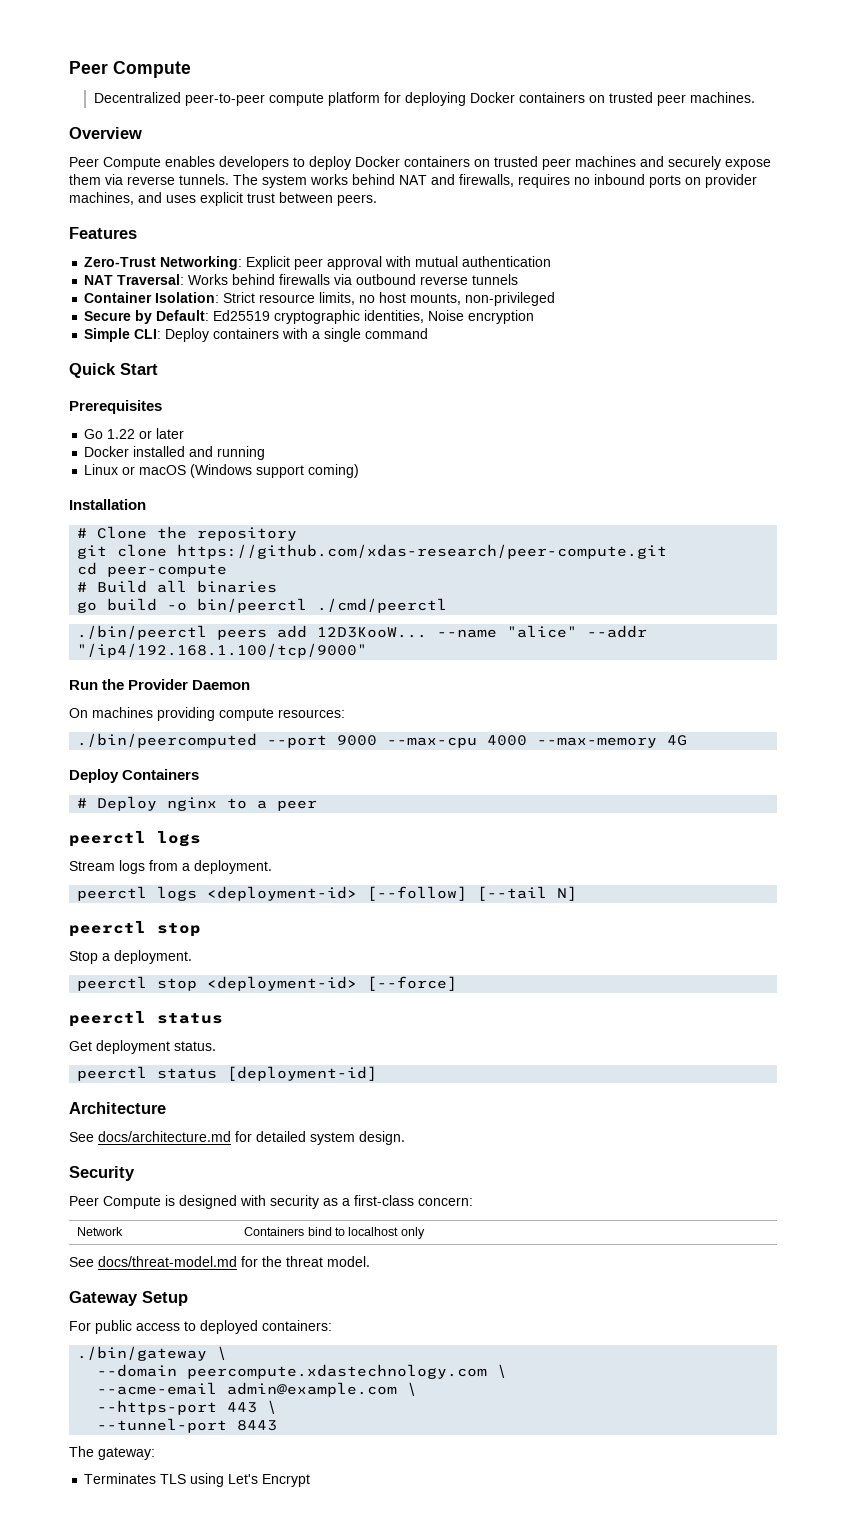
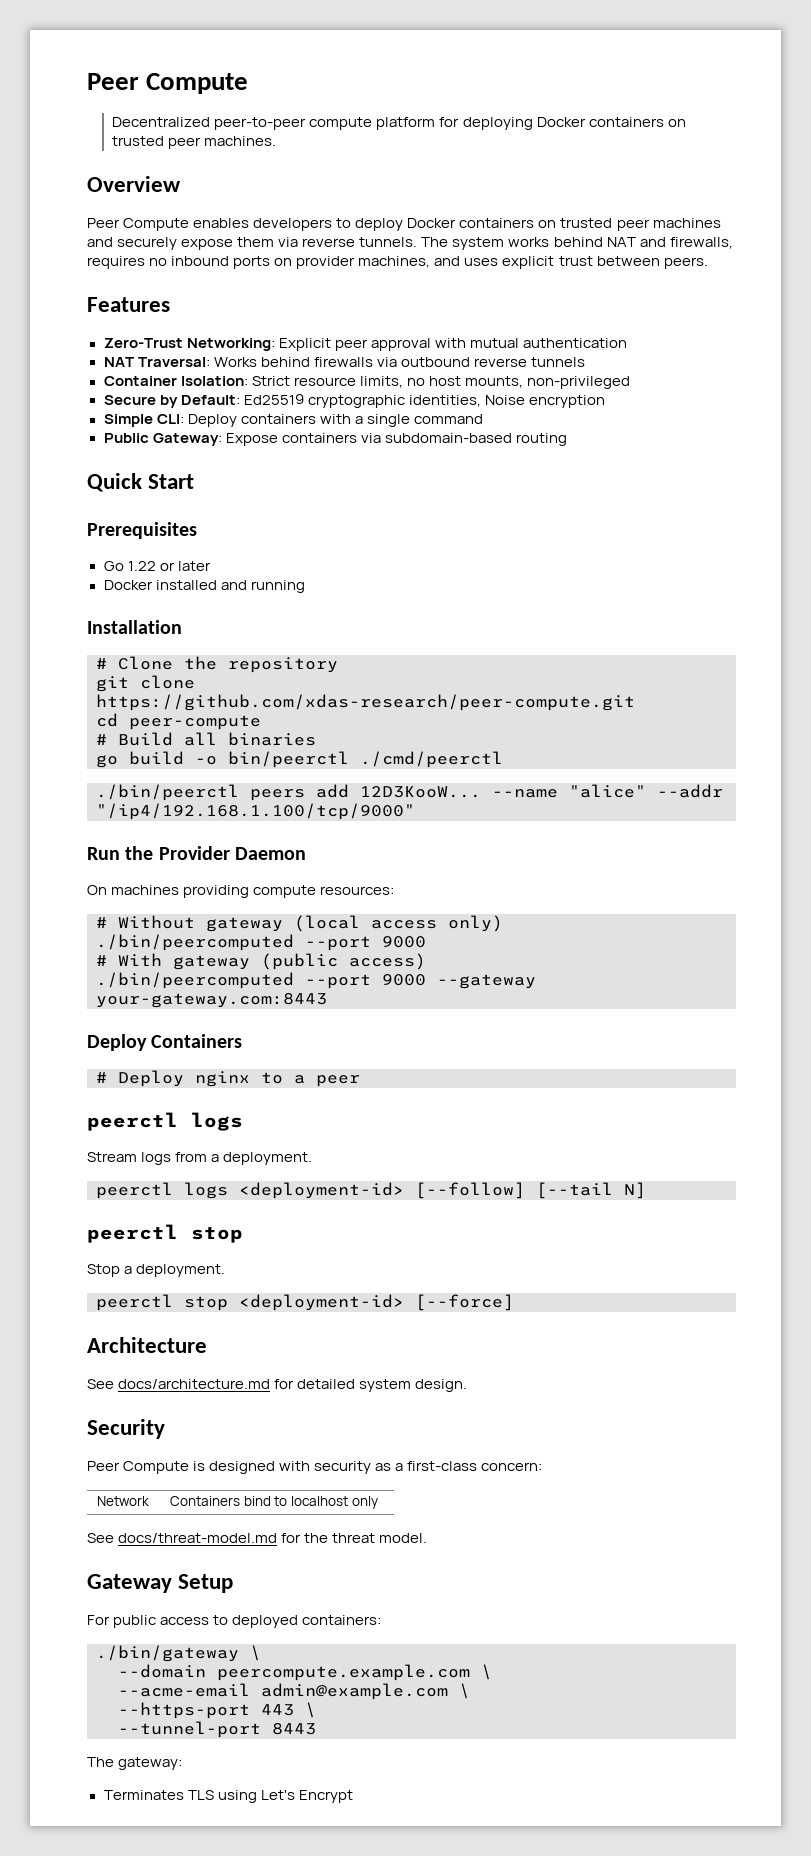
+ Public Gateway: Expose containers via subdomain-based routing
- Linux or macOS (Windows support coming)
- ./bin/peercomputed --port 9000 --max-cpu 4000 --max-memory 4G
+ # Without gateway (local access only)
+ ./bin/peercomputed --port 9000
+ # With gateway (public access)
+ ./bin/peercomputed --port 9000 --gateway your-gateway.com:8443
  peerctl stop <deployment-id> [--force]
- peerctl status
- Get deployment status.
- peerctl status [deployment-id]
- --domain peercompute.xdastechnology.com \
+ --domain peercompute.example.com \

